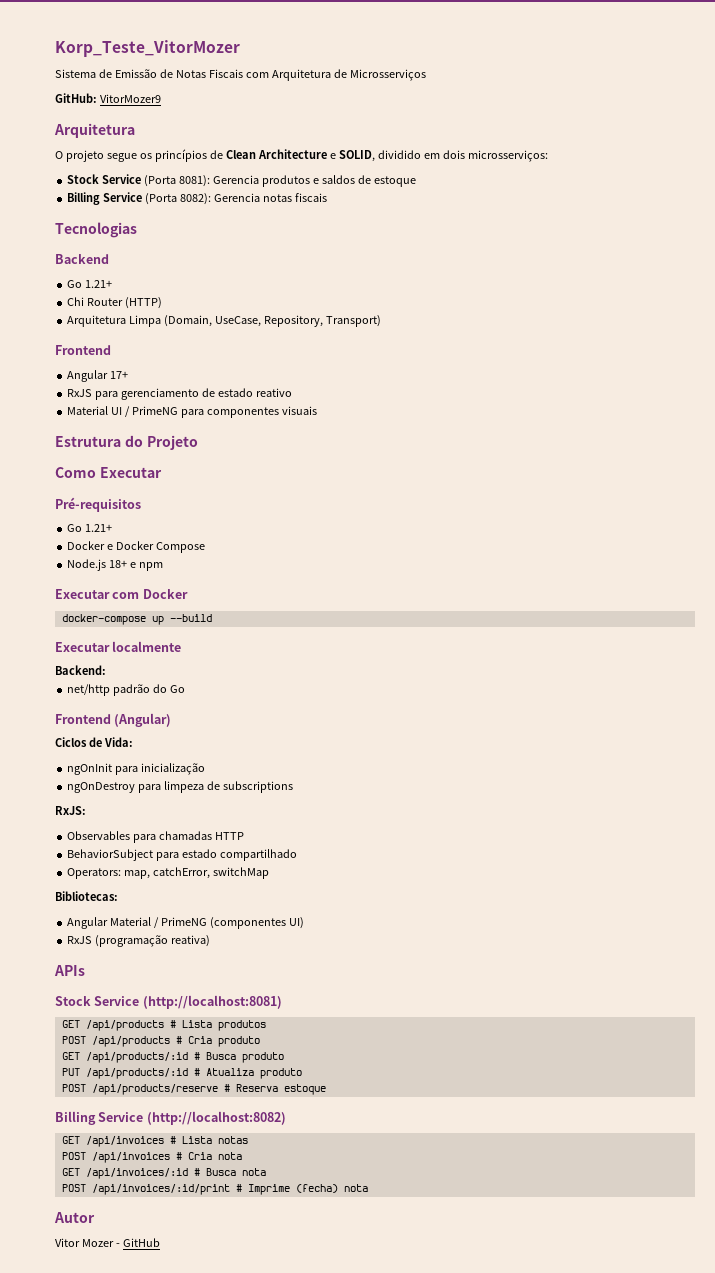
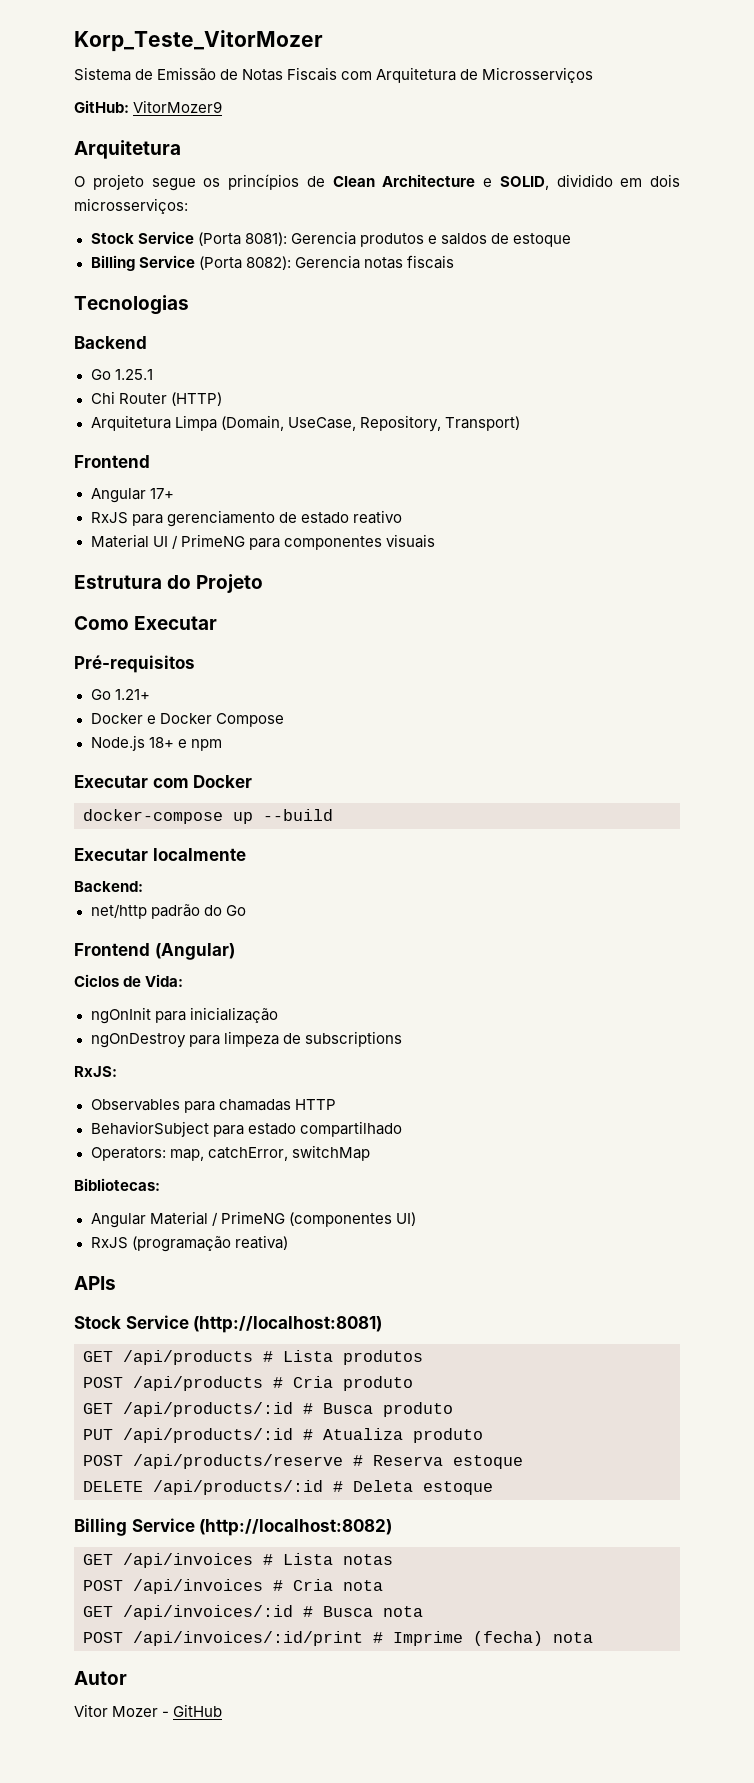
  Backend
- Go 1.21+
+ Go 1.25.1
+ DELETE /api/products/:id # Deleta estoque

